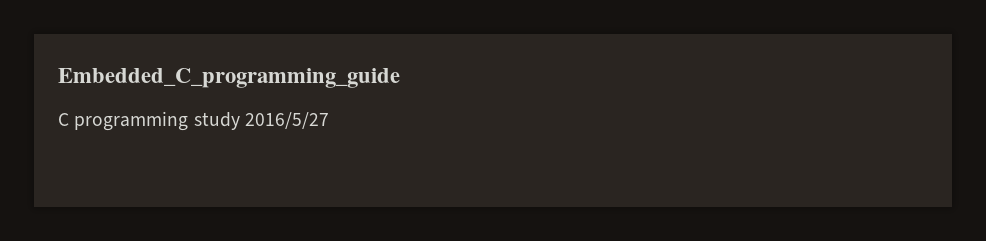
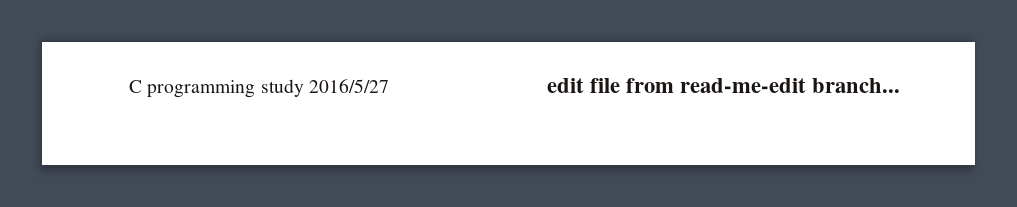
- Embedded_C_programming_guide
+ edit file from read-me-edit branch...

